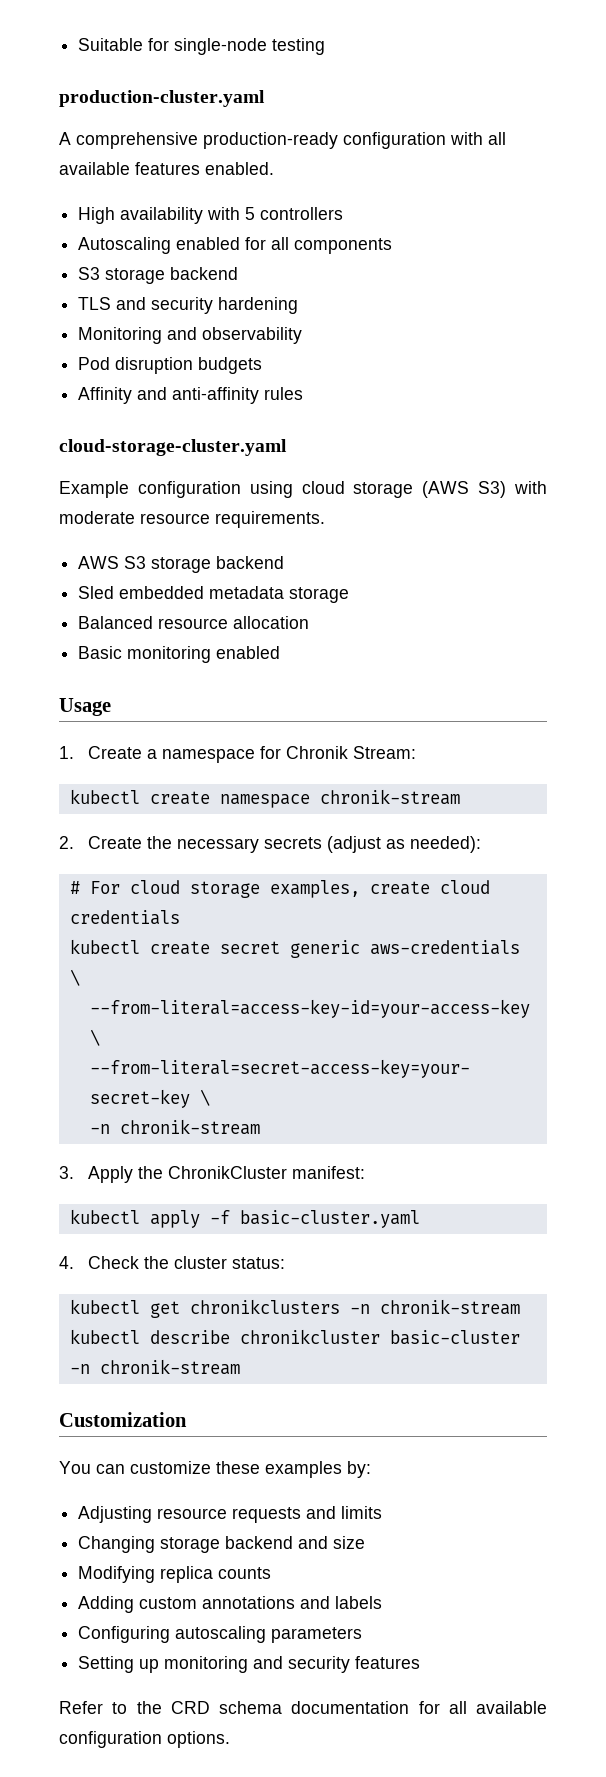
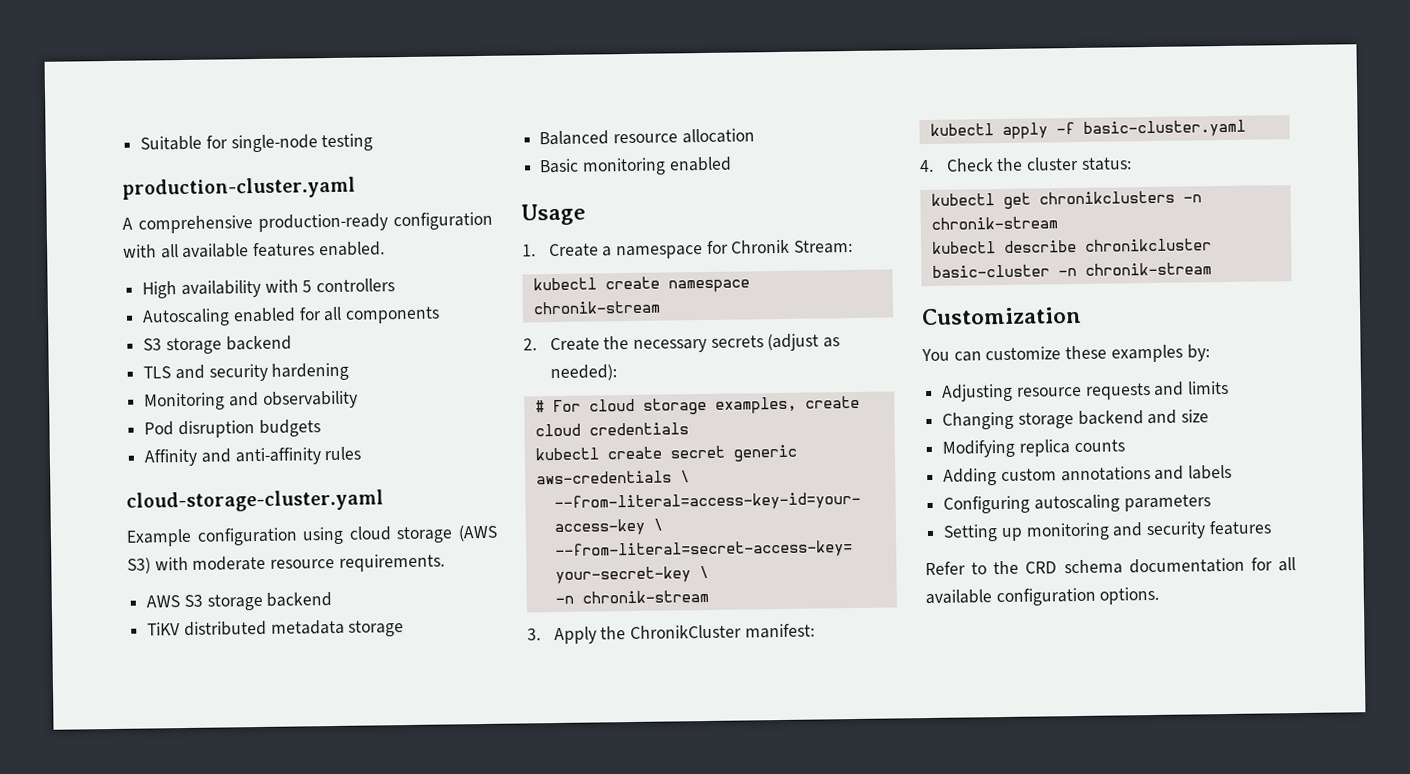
- Sled embedded metadata storage
+ TiKV distributed metadata storage

